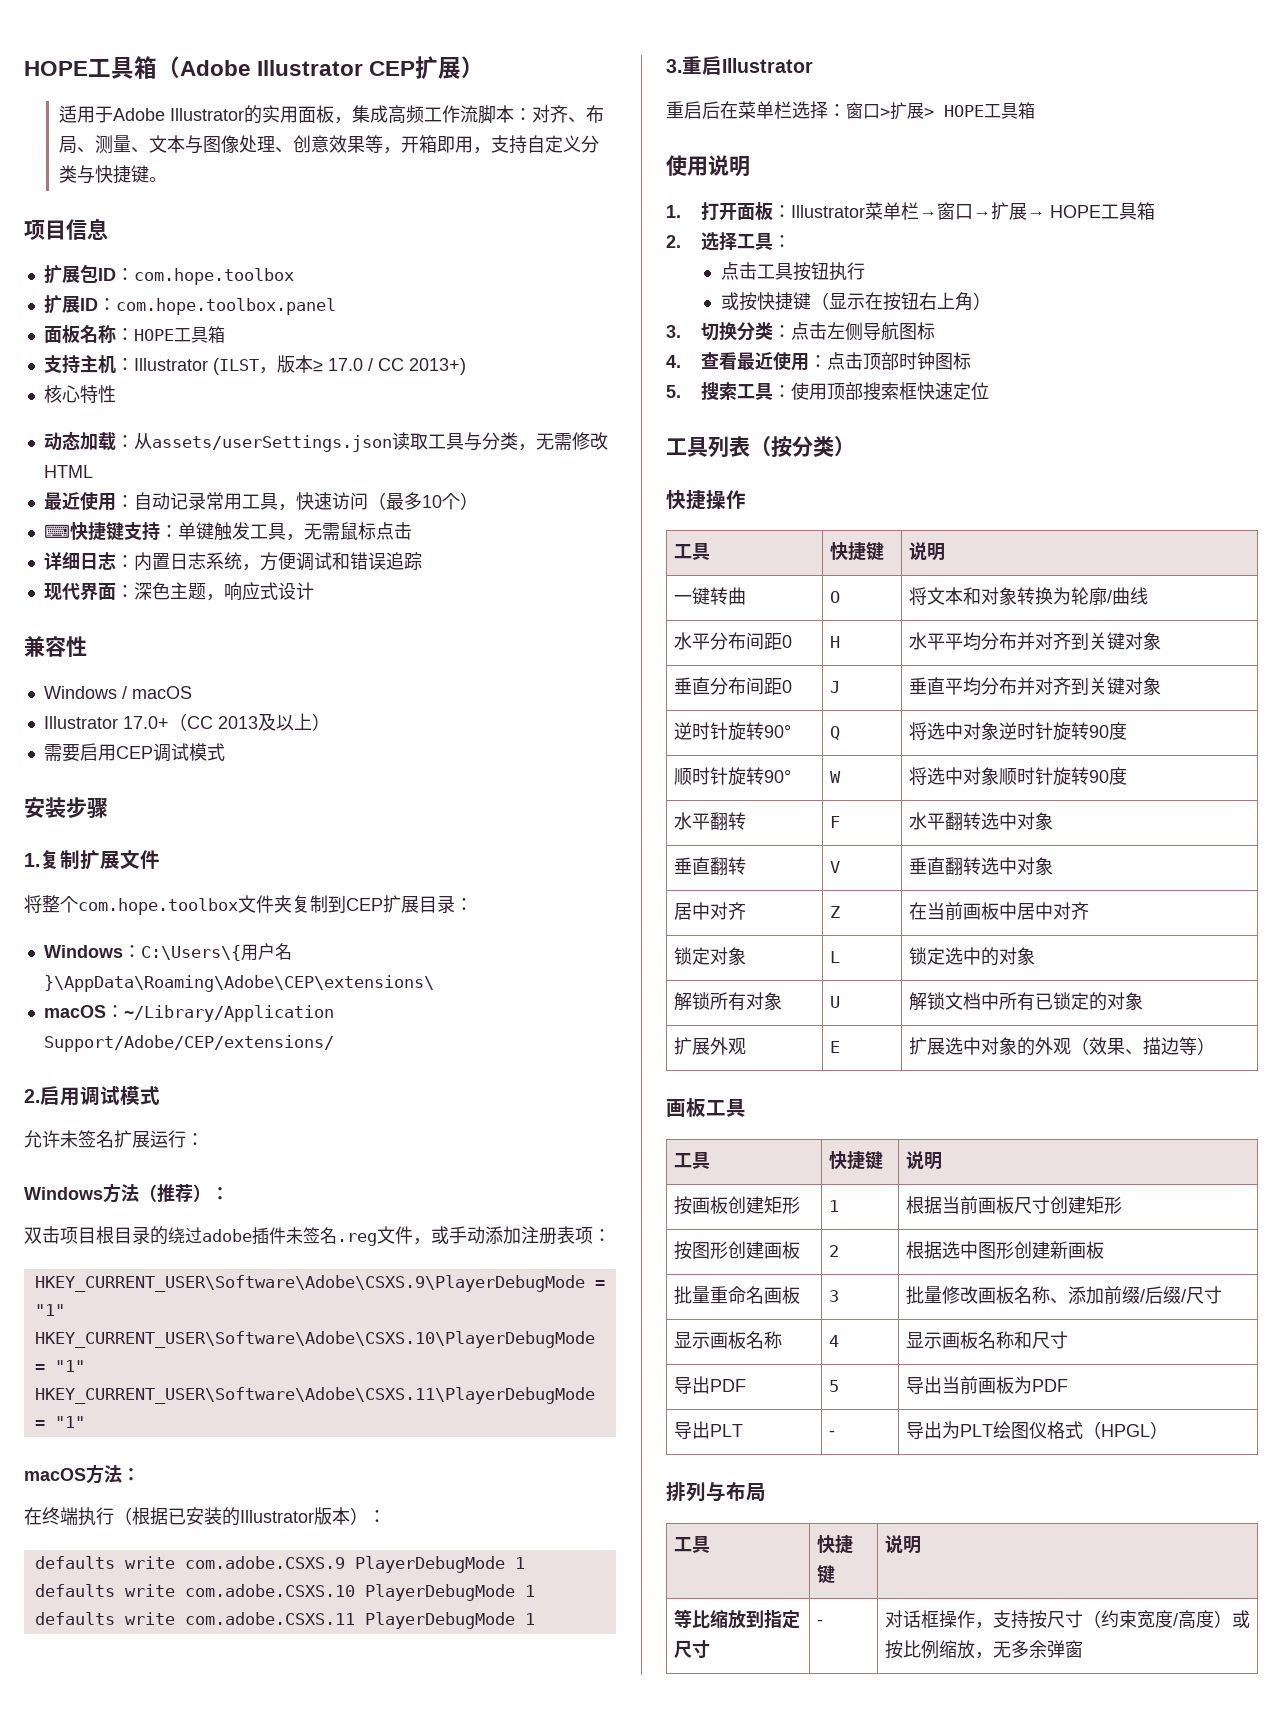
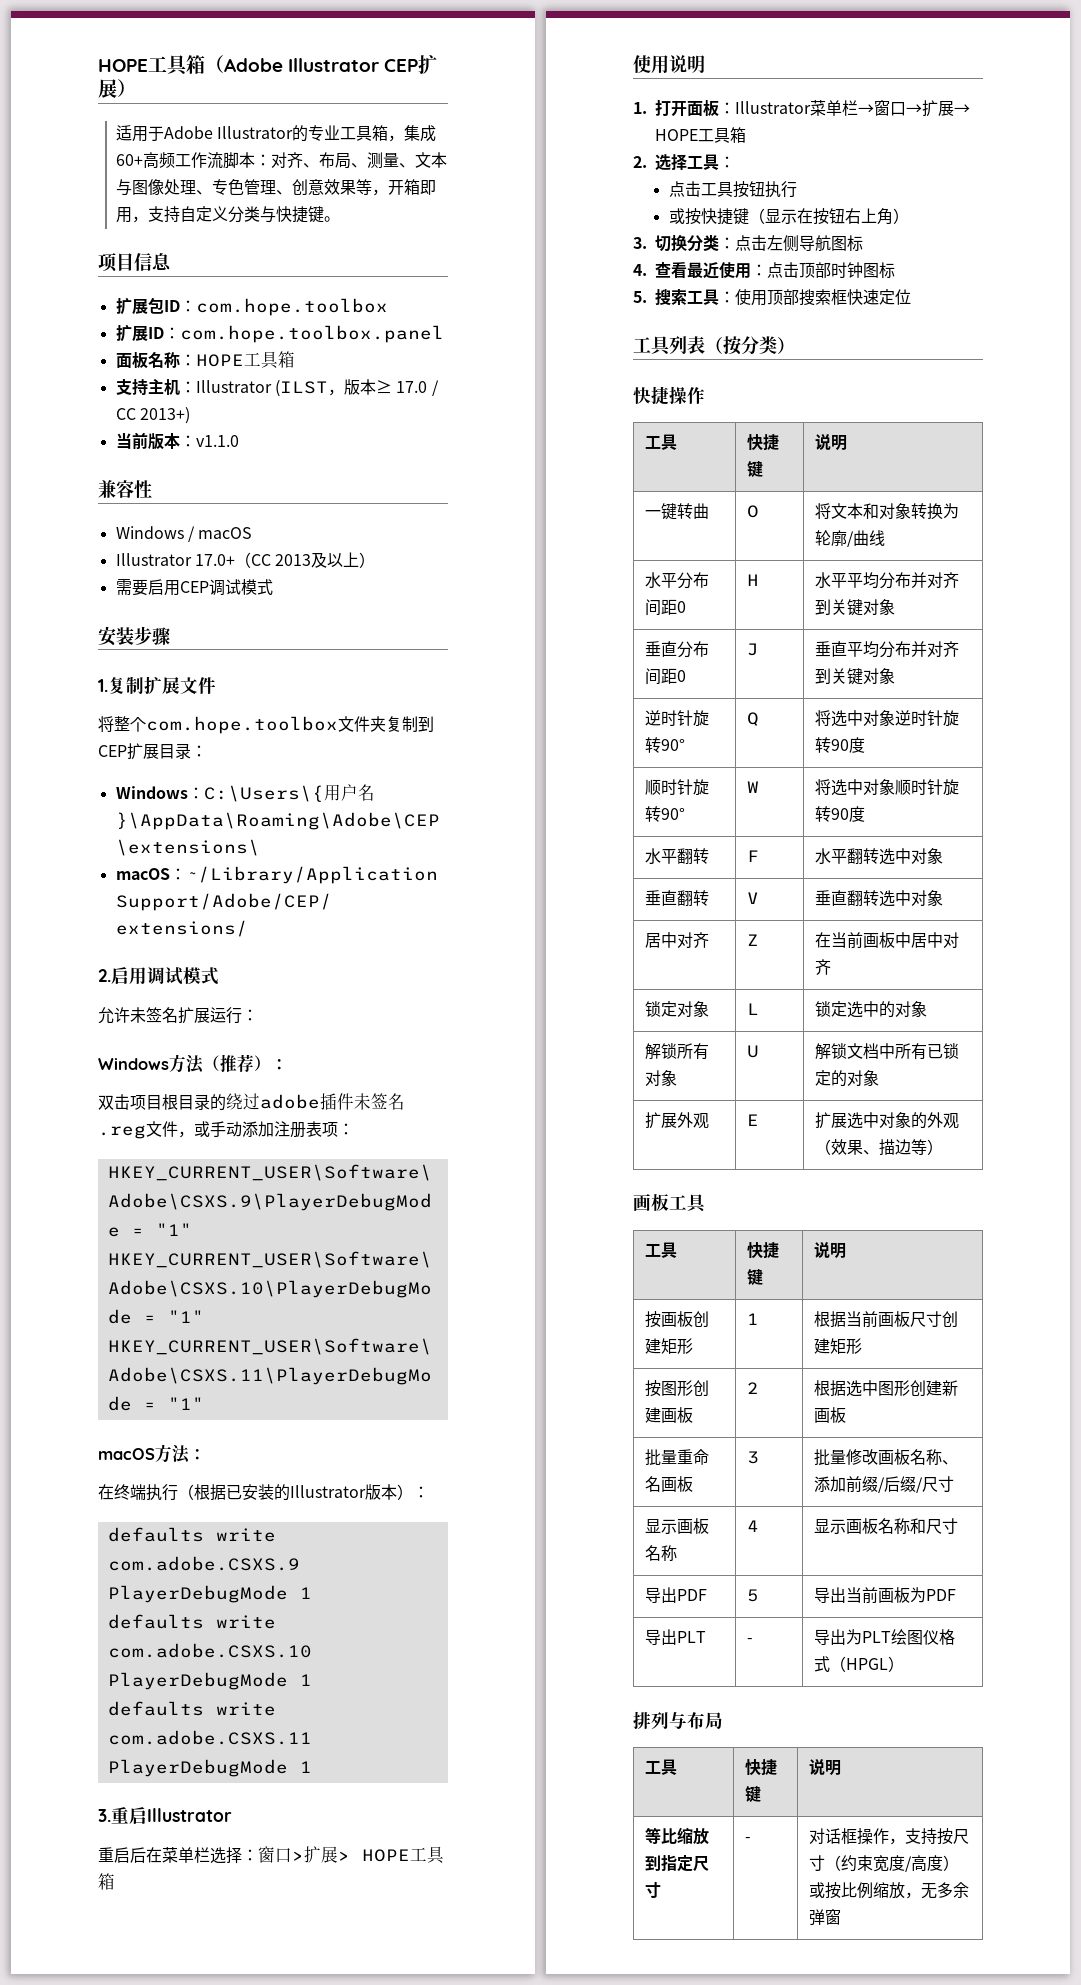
- 适用于Adobe Illustrator的实用面板，集成高频工作流脚本：对齐、布局、测量、文本与图像处理、创意效果等，开箱即用，支持自定义分类与快捷键。
+ 适用于Adobe Illustrator的专业工具箱，集成60+高频工作流脚本：对齐、布局、测量、文本与图像处理、专色管理、创意效果等，开箱即用，支持自定义分类与快捷键。
- 核心特性
- 动态加载：从assets/userSettings.json读取工具与分类，无需修改HTML
- 最近使用：自动记录常用工具，快速访问（最多10个）
- ⌨快捷键支持：单键触发工具，无需鼠标点击
- 详细日志：内置日志系统，方便调试和错误追踪
- 现代界面：深色主题，响应式设计
+ 当前版本：v1.1.0

